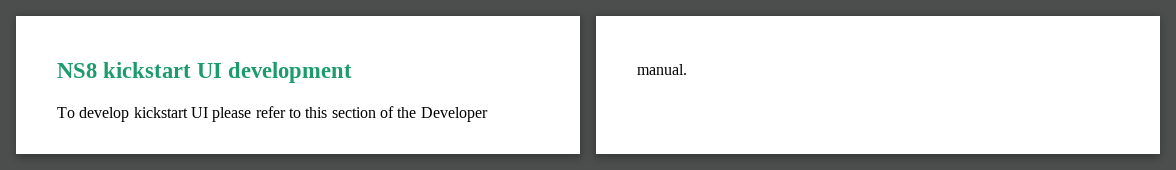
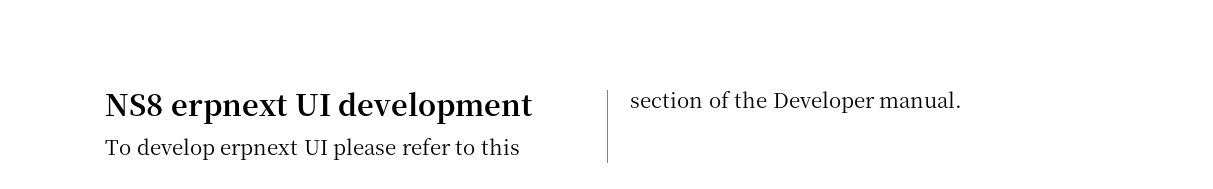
- NS8 kickstart UI development
+ NS8 erpnext UI development
- To develop kickstart UI please refer to this section of the Developer manual.
+ To develop erpnext UI please refer to this section of the Developer manual.

